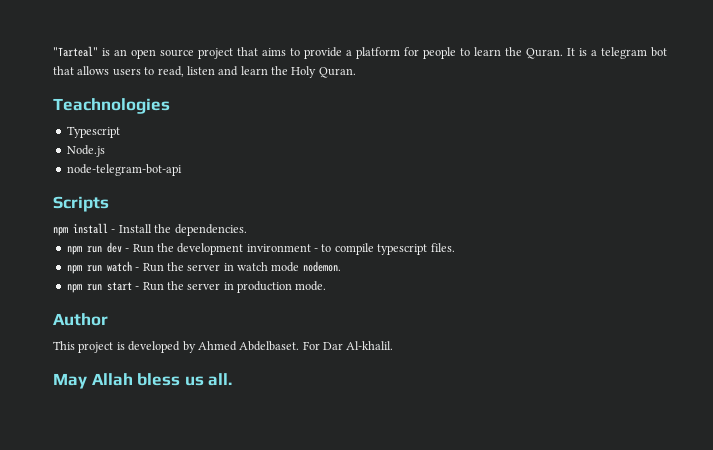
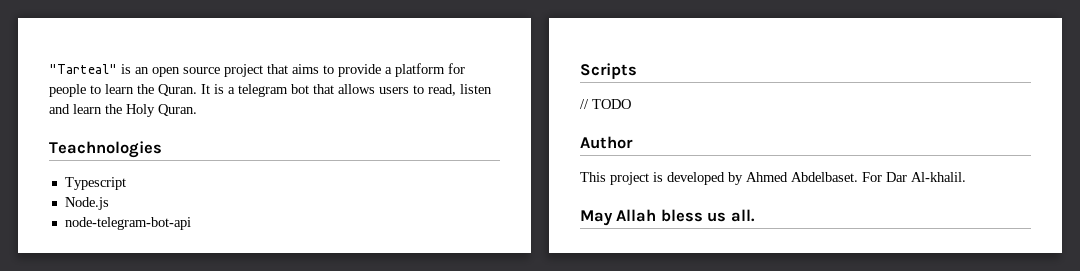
- npm install - Install the dependencies.
- npm run dev - Run the development invironment - to compile typescript files.
- npm run watch - Run the server in watch mode nodemon.
- npm run start - Run the server in production mode.
+ // TODO

